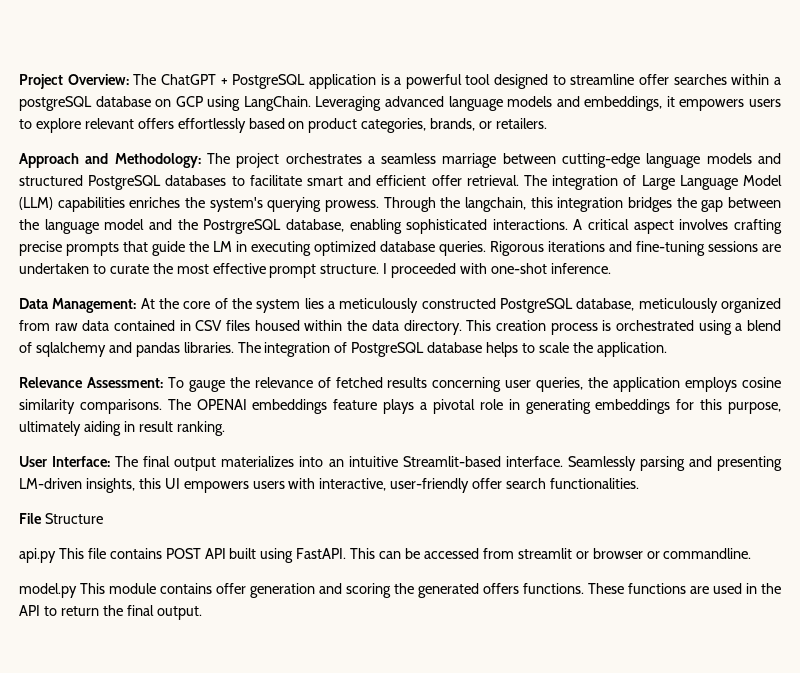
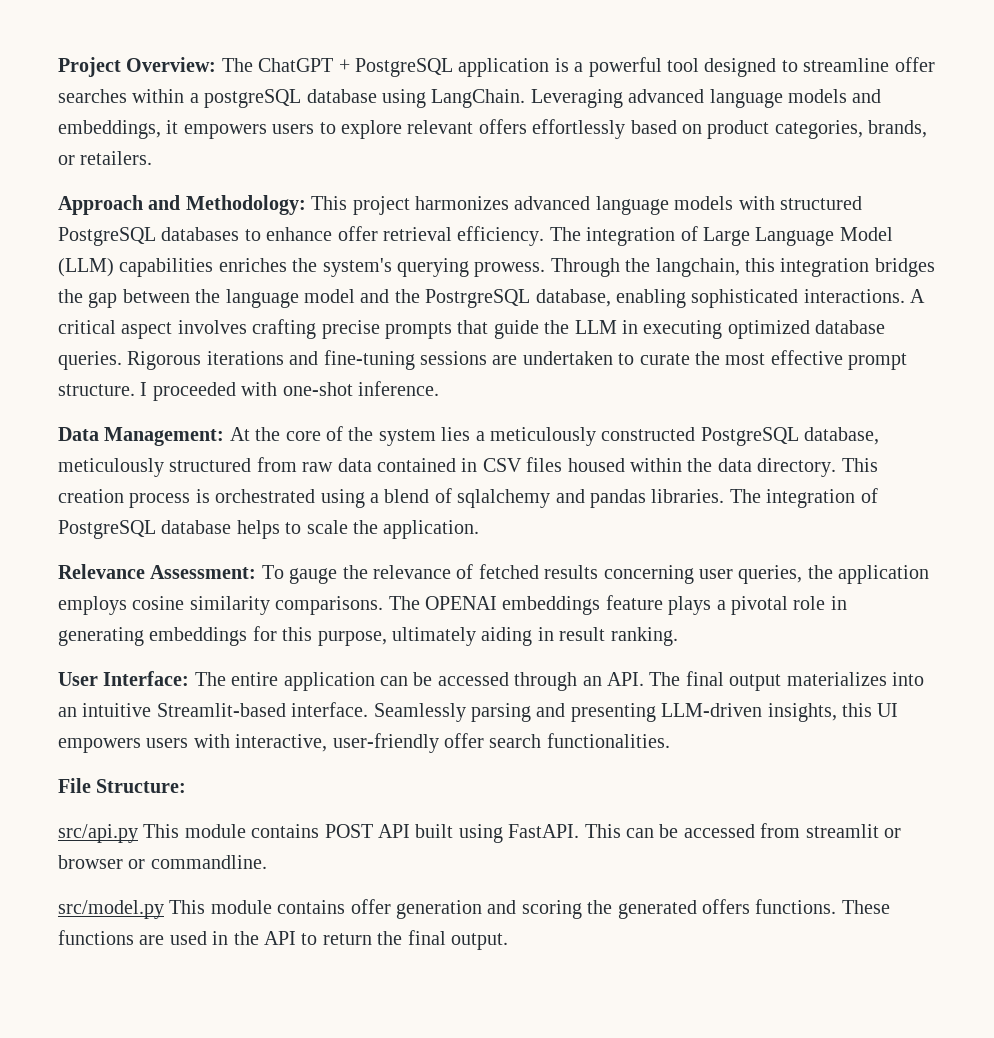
- Project Overview: The ChatGPT + PostgreSQL application is a powerful tool designed to streamline offer searches within a postgreSQL database on GCP using LangChain.
+ Project Overview: The ChatGPT + PostgreSQL application is a powerful tool designed to streamline offer searches within a postgreSQL database using LangChain.
- Approach and Methodology: The project orchestrates a seamless marriage between cutting-edge language models and structured PostgreSQL databases to facilitate smart and efficient offer retrieval.
+ Approach and Methodology: This project harmonizes advanced language models with structured PostgreSQL databases to enhance offer retrieval efficiency.
- A critical aspect involves crafting precise prompts that guide the LM in executing optimized database queries.
+ A critical aspect involves crafting precise prompts that guide the LLM in executing optimized database queries.
- Data Management: At the core of the system lies a meticulously constructed PostgreSQL database, meticulously organized from raw data contained in CSV files housed within the data directory.
+ Data Management: At the core of the system lies a meticulously constructed PostgreSQL database, meticulously structured from raw data contained in CSV files housed within the data directory.
- User Interface: The final output materializes into an intuitive Streamlit-based interface.
+ User Interface: The entire application can be accessed through an API. The final output materializes into an intuitive Streamlit-based interface.
- Seamlessly parsing and presenting LM-driven insights, this UI empowers users with interactive, user-friendly offer search functionalities.
+ Seamlessly parsing and presenting LLM-driven insights, this UI empowers users with interactive, user-friendly offer search functionalities.
- File Structure
- api.py This file contains POST API built using FastAPI.
+ File Structure:
+ src/api.py This module contains POST API built using FastAPI.
- model.py This module contains offer generation and scoring the generated offers functions.
+ src/model.py This module contains offer generation and scoring the generated offers functions.

